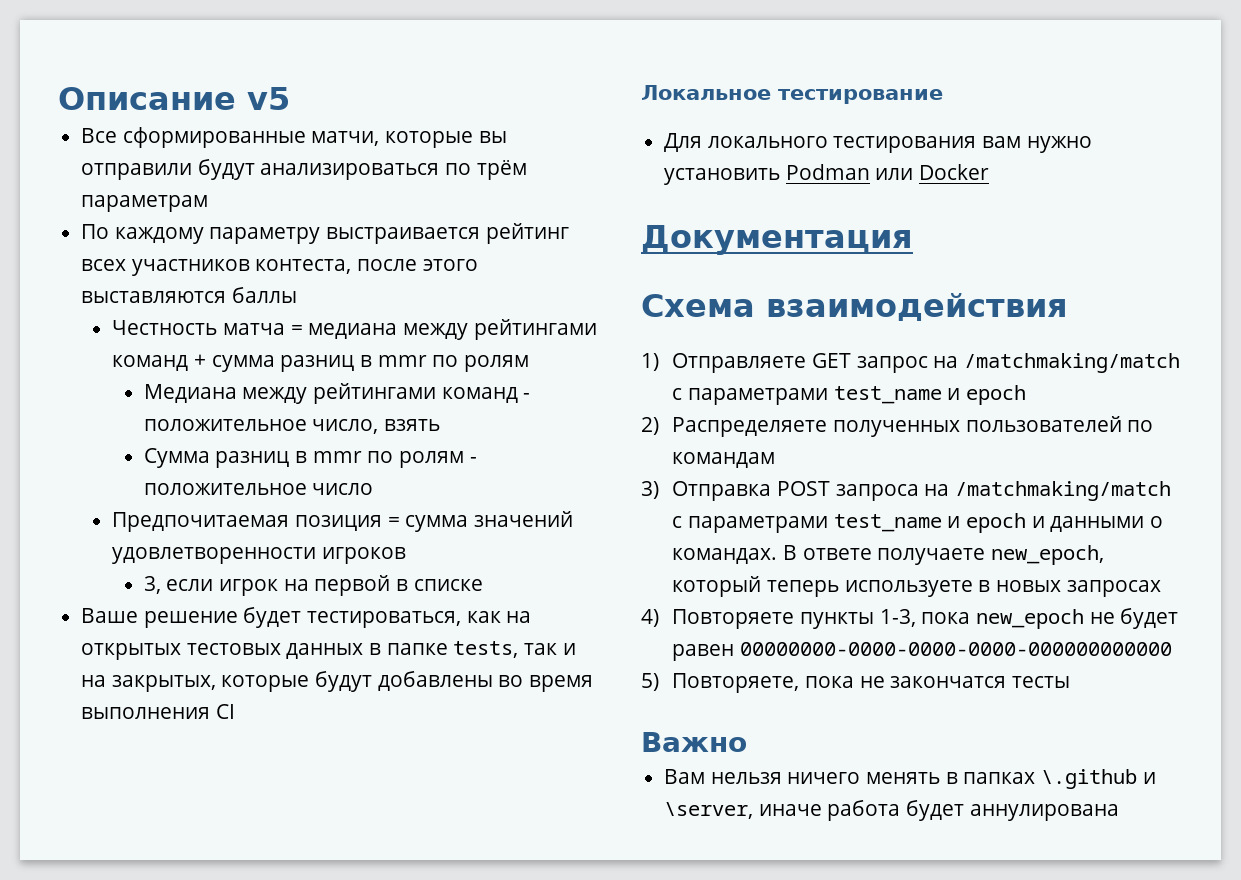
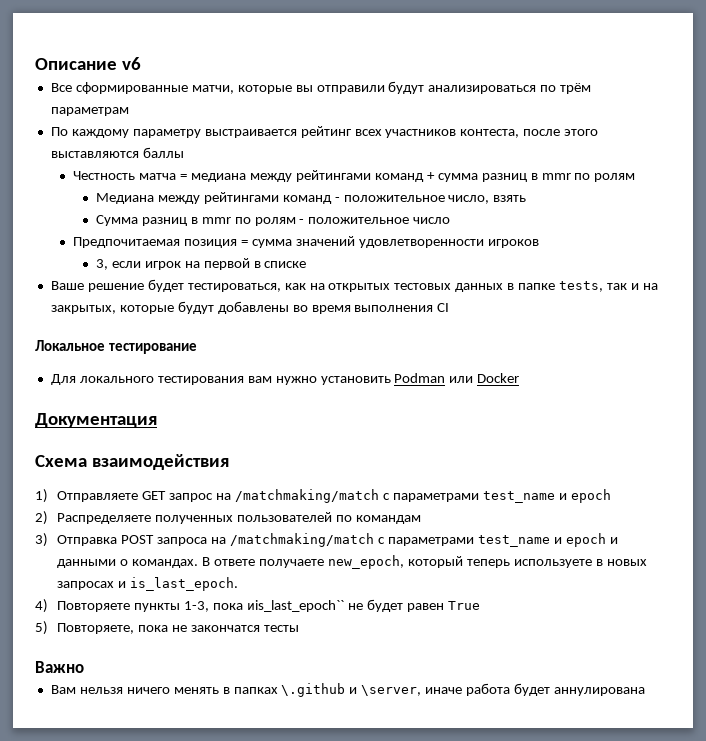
- Описание v5
+ Описание v6
- В ответе получаете new_epoch, который теперь используете в новых запросах
+ В ответе получаете new_epoch, который теперь используете в новых запросах и is_last_epoch.
- 4) Повторяете пункты 1-3, пока new_epoch не будет равен 00000000-0000-0000-0000-000000000000
+ 4) Повторяете пункты 1-3, пока иis_last_epoch`` не будет равен True

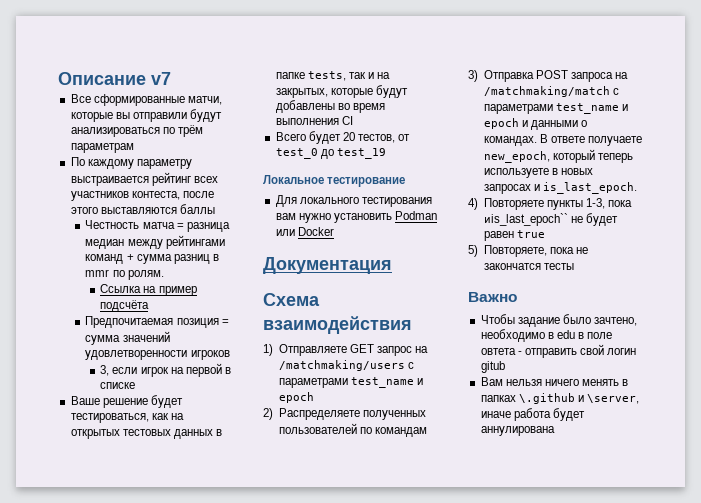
- Описание v6
+ Описание v7
- Честность матча = медиана между рейтингами команд + сумма разниц в mmr по ролям
- Медиана между рейтингами команд - положительное число, взять
- Сумма разниц в mmr по ролям - положительное число
+ Честность матча = разница медиан между рейтингами команд + сумма разниц в mmr по ролям.
+ Ссылка на пример подсчёта
+ Всего будет 20 тестов, от test_0 до test_19
- 1) Отправляете GET запрос на /matchmaking/match с параметрами test_name и epoch
+ 1) Отправляете GET запрос на /matchmaking/users с параметрами test_name и epoch
- 4) Повторяете пункты 1-3, пока иis_last_epoch`` не будет равен True
+ 4) Повторяете пункты 1-3, пока иis_last_epoch`` не будет равен true
+ Чтобы задание было зачтено, необходимо в edu в поле овтета - отправить свой логин gitub

